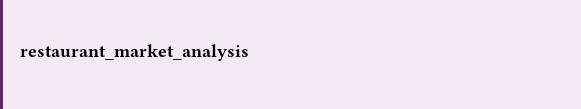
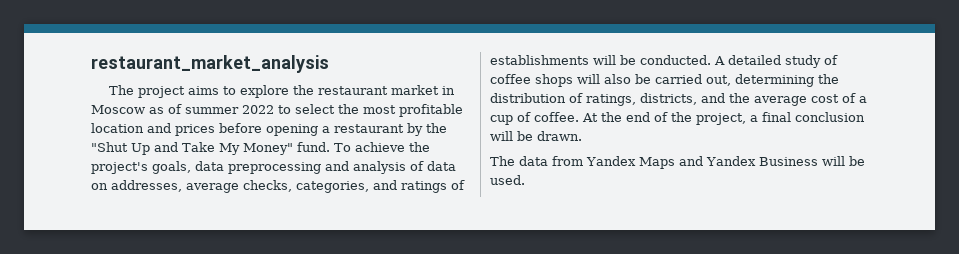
+ The project aims to explore the restaurant market in Moscow as of summer 2022 to select the most profitable location and prices before opening a restaurant by the "Shut Up and Take My Money" fund. To achieve the project's goals, data preprocessing and analysis of data on addresses, average checks, categories, and ratings of establishments will be conducted. A detailed study of coffee shops will also be carried out, determining the distribution of ratings, districts, and the average cost of a cup of coffee. At the end of the project, a final conclusion will be drawn.
+ The data from Yandex Maps and Yandex Business will be used.

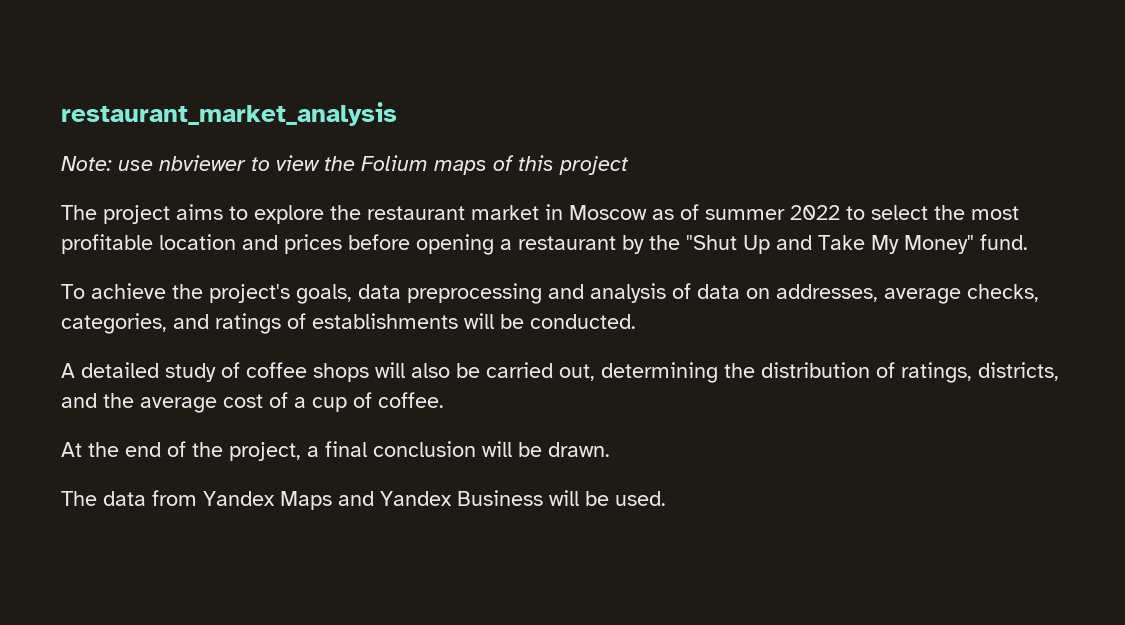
+ Note: use nbviewer to view the Folium maps of this project
- The project aims to explore the restaurant market in Moscow as of summer 2022 to select the most profitable location and prices before opening a restaurant by the "Shut Up and Take My Money" fund. To achieve the project's goals, data preprocessing and analysis of data on addresses, average checks, categories, and ratings of establishments will be conducted. A detailed study of coffee shops will also be carried out, determining the distribution of ratings, districts, and the average cost of a cup of coffee. At the end of the project, a final conclusion will be drawn.
+ The project aims to explore the restaurant market in Moscow as of summer 2022 to select the most profitable location and prices before opening a restaurant by the "Shut Up and Take My Money" fund.
+ To achieve the project's goals, data preprocessing and analysis of data on addresses, average checks, categories, and ratings of establishments will be conducted.
+ A detailed study of coffee shops will also be carried out, determining the distribution of ratings, districts, and the average cost of a cup of coffee.
+ At the end of the project, a final conclusion will be drawn.

